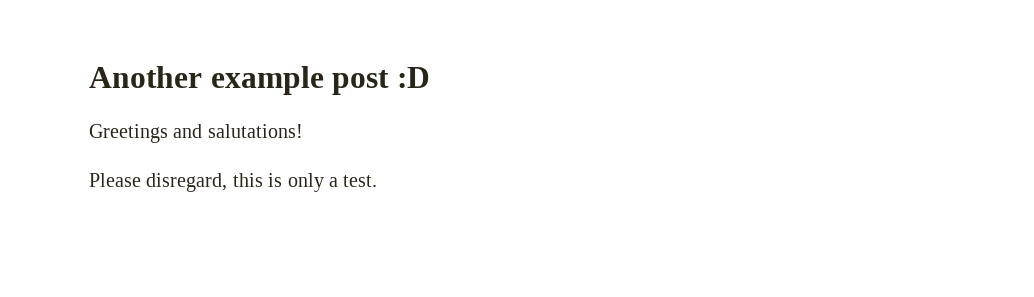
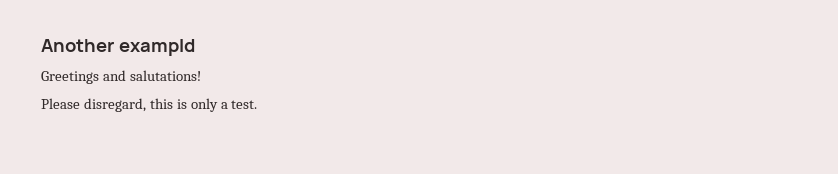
- Another example post :D
+ Another exampld

